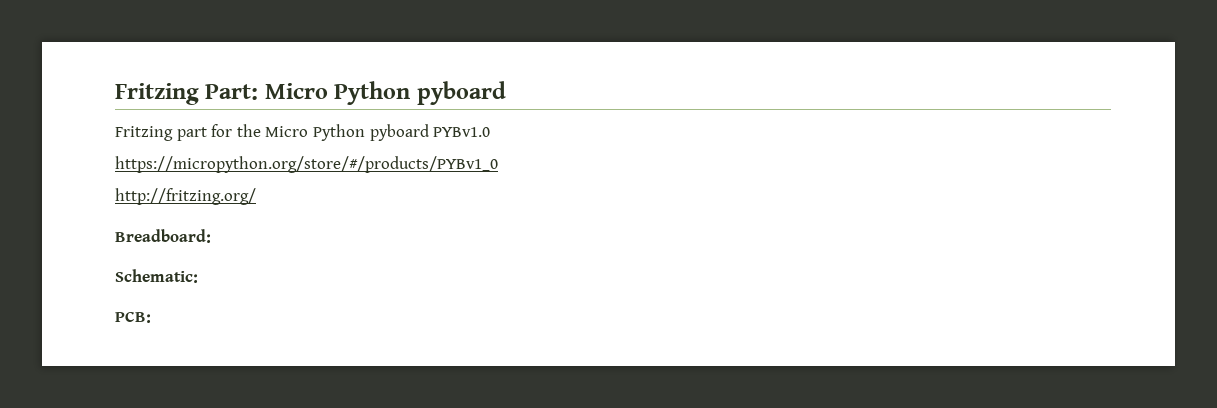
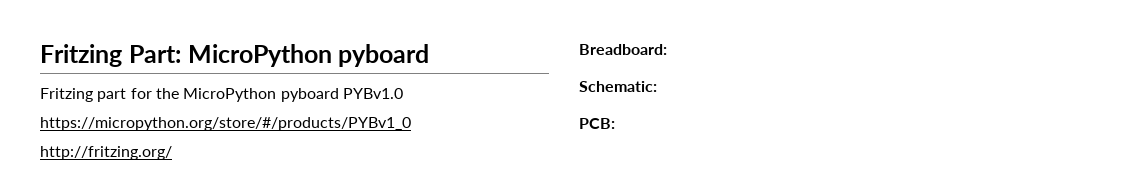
- Fritzing Part: Micro Python pyboard
+ Fritzing Part: MicroPython pyboard
- Fritzing part for the Micro Python pyboard PYBv1.0
+ Fritzing part for the MicroPython pyboard PYBv1.0

